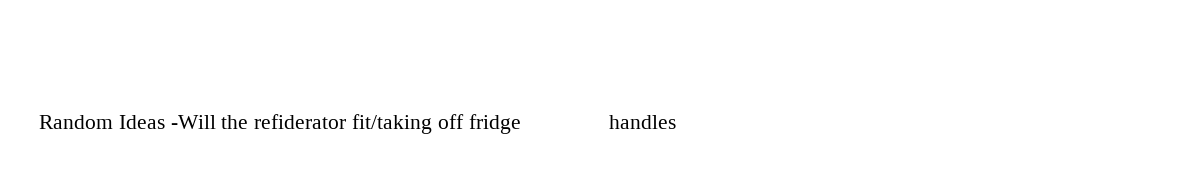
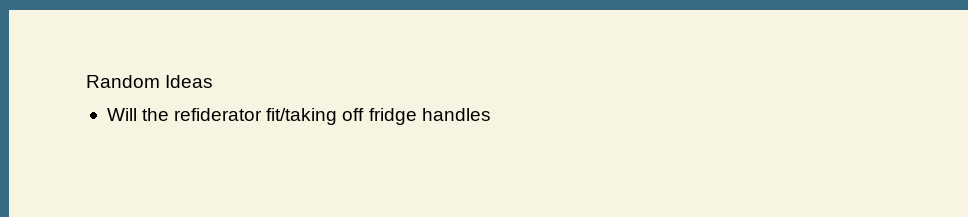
- Random Ideas -Will the refiderator fit/taking off fridge handles
+ Random Ideas
+ Will the refiderator fit/taking off fridge handles

